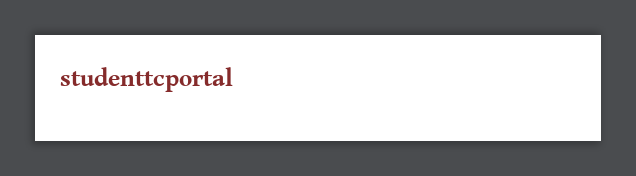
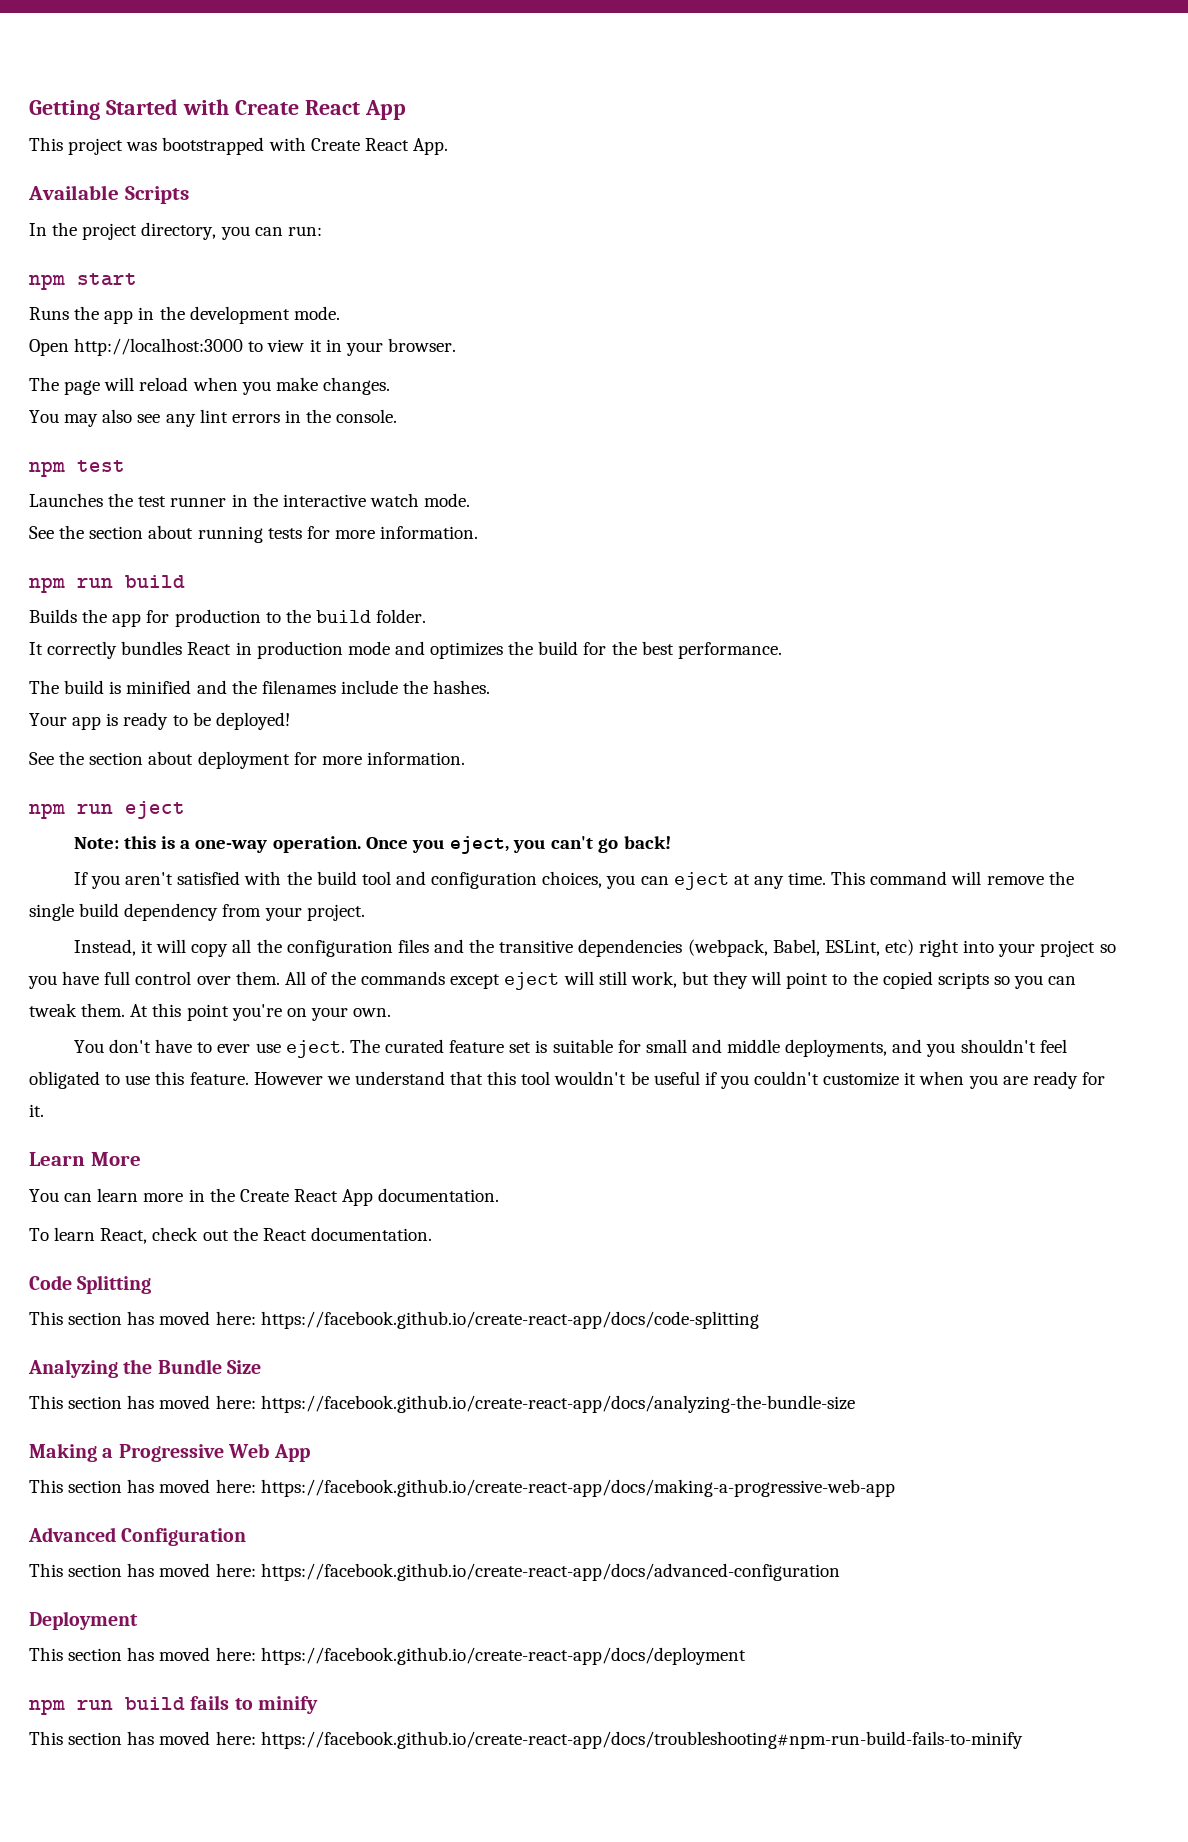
- studenttcportal
+ Getting Started with Create React App
+ This project was bootstrapped with Create React App.
+ Available Scripts
+ In the project directory, you can run:
+ npm start
+ Runs the app in the development mode.
+ Open http://localhost:3000 to view it in your browser.
+ The page will reload when you make changes.
+ You may also see any lint errors in the console.
+ npm test
+ Launches the test runner in the interactive watch mode.
+ See the section about running tests for more information.
+ npm run build
+ Builds the app for production to the build folder.
+ It correctly bundles React in production mode and optimizes the build for the best performance.
+ The build is minified and the filenames include the hashes.
+ Your app is ready to be deployed!
+ See the section about deployment for more information.
+ npm run eject
+ Note: this is a one-way operation. Once you eject, you can't go back!
+ If you aren't satisfied with the build tool and configuration choices, you can eject at any time. This command will remove the single build dependency from your project.
+ Instead, it will copy all the configuration files and the transitive dependencies (webpack, Babel, ESLint, etc) right into your project so you have full control over them. All of the commands except eject will still work, but they will point to the copied scripts so you can tweak them. At this point you're on your own.
+ You don't have to ever use eject. The curated feature set is suitable for small and middle deployments, and you shouldn't feel obligated to use this feature. However we understand that this tool wouldn't be useful if you couldn't customize it when you are ready for it.
+ Learn More
+ You can learn more in the Create React App documentation.
+ To learn React, check out the React documentation.
+ Code Splitting
+ This section has moved here: https://facebook.github.io/create-react-app/docs/code-splitting
+ Analyzing the Bundle Size
+ This section has moved here: https://facebook.github.io/create-react-app/docs/analyzing-the-bundle-size
+ Making a Progressive Web App
+ This section has moved here: https://facebook.github.io/create-react-app/docs/making-a-progressive-web-app
+ Advanced Configuration
+ This section has moved here: https://facebook.github.io/create-react-app/docs/advanced-configuration
+ Deployment
+ This section has moved here: https://facebook.github.io/create-react-app/docs/deployment
+ npm run build fails to minify
+ This section has moved here: https://facebook.github.io/create-react-app/docs/troubleshooting#npm-run-build-fails-to-minify

